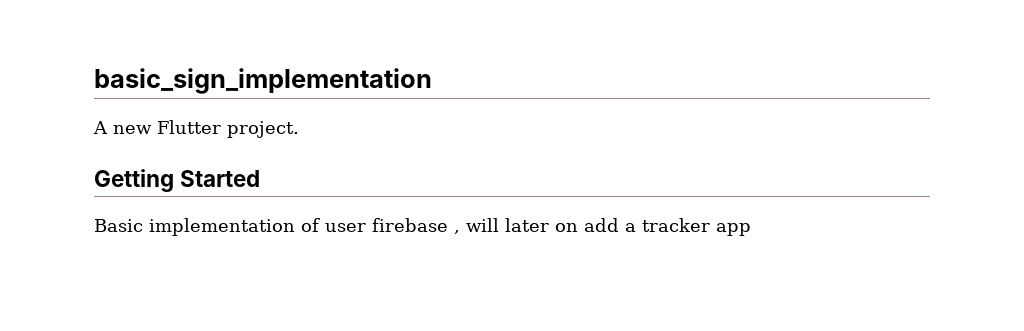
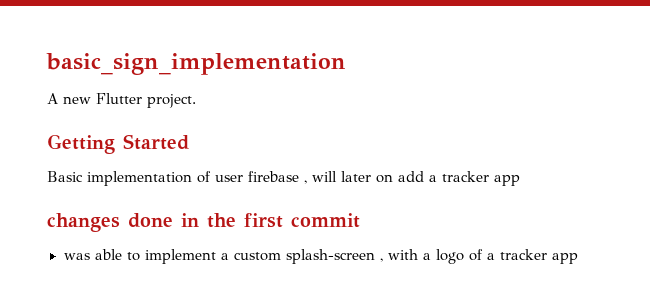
+ changes done in the first commit
+ was able to implement a custom splash-screen , with a logo of a tracker app

